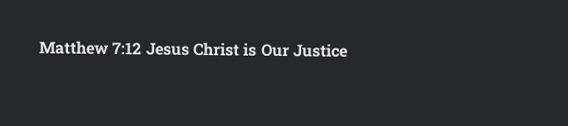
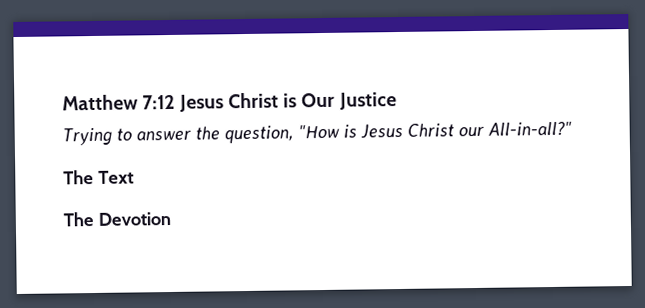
+ Trying to answer the question, "How is Jesus Christ our All-in-all?"
+ The Text
+ The Devotion

